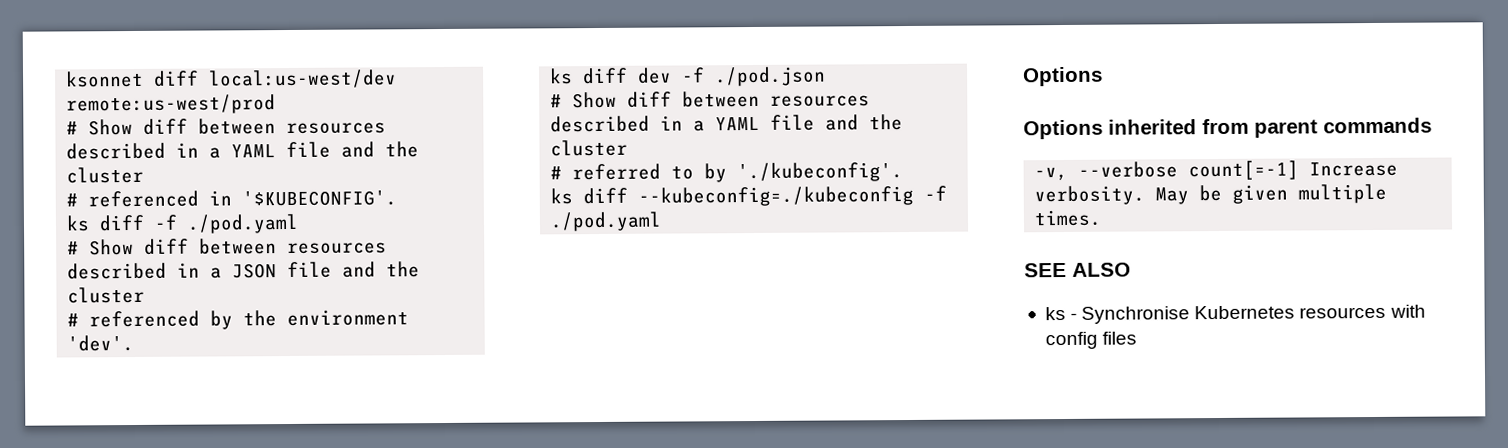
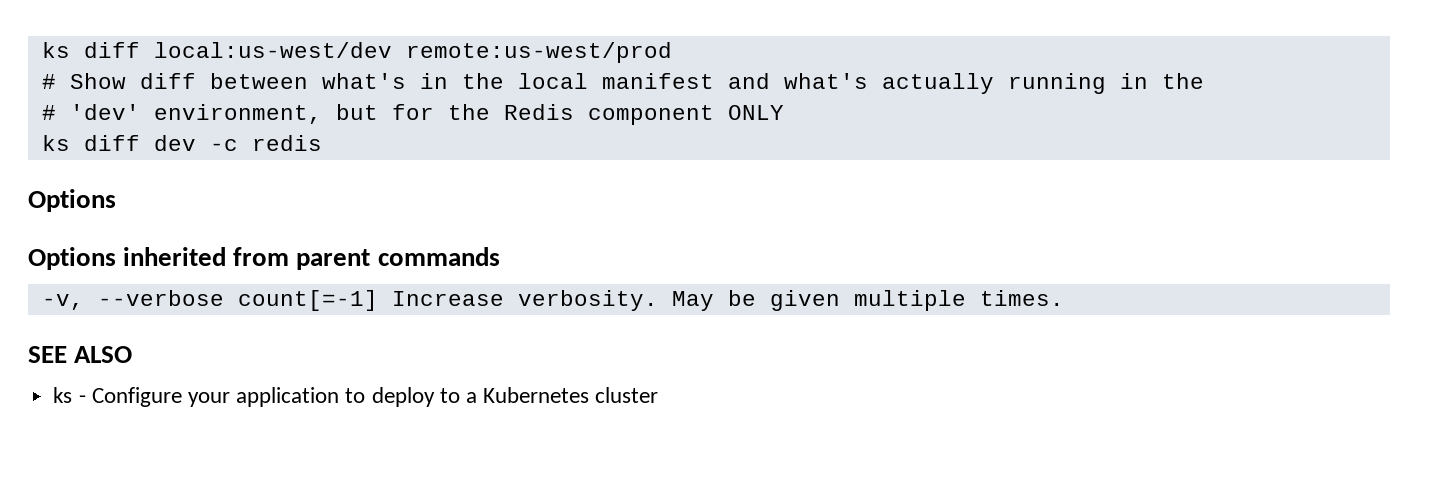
- ksonnet diff local:us-west/dev remote:us-west/prod
- # Show diff between resources described in a YAML file and the cluster
- # referenced in '$KUBECONFIG'.
- ks diff -f ./pod.yaml
- # Show diff between resources described in a JSON file and the cluster
- # referenced by the environment 'dev'.
- ks diff dev -f ./pod.json
- # Show diff between resources described in a YAML file and the cluster
- # referred to by './kubeconfig'.
- ks diff --kubeconfig=./kubeconfig -f ./pod.yaml
+ ks diff local:us-west/dev remote:us-west/prod
+ # Show diff between what's in the local manifest and what's actually running in the
+ # 'dev' environment, but for the Redis component ONLY
+ ks diff dev -c redis
- ks - Synchronise Kubernetes resources with config files
+ ks - Configure your application to deploy to a Kubernetes cluster

